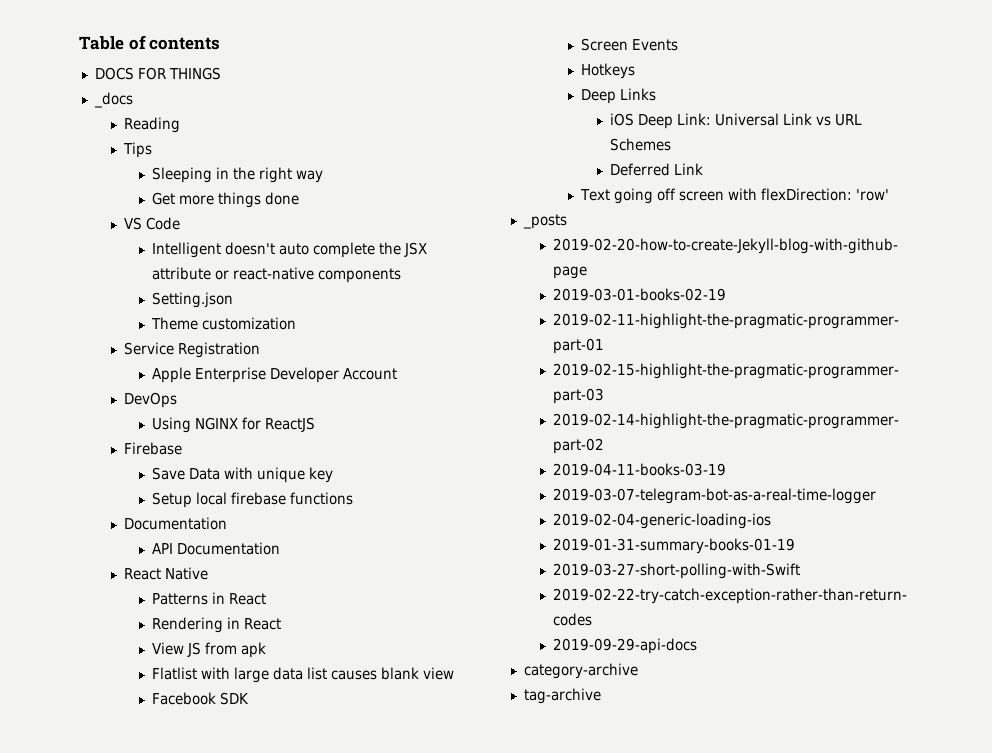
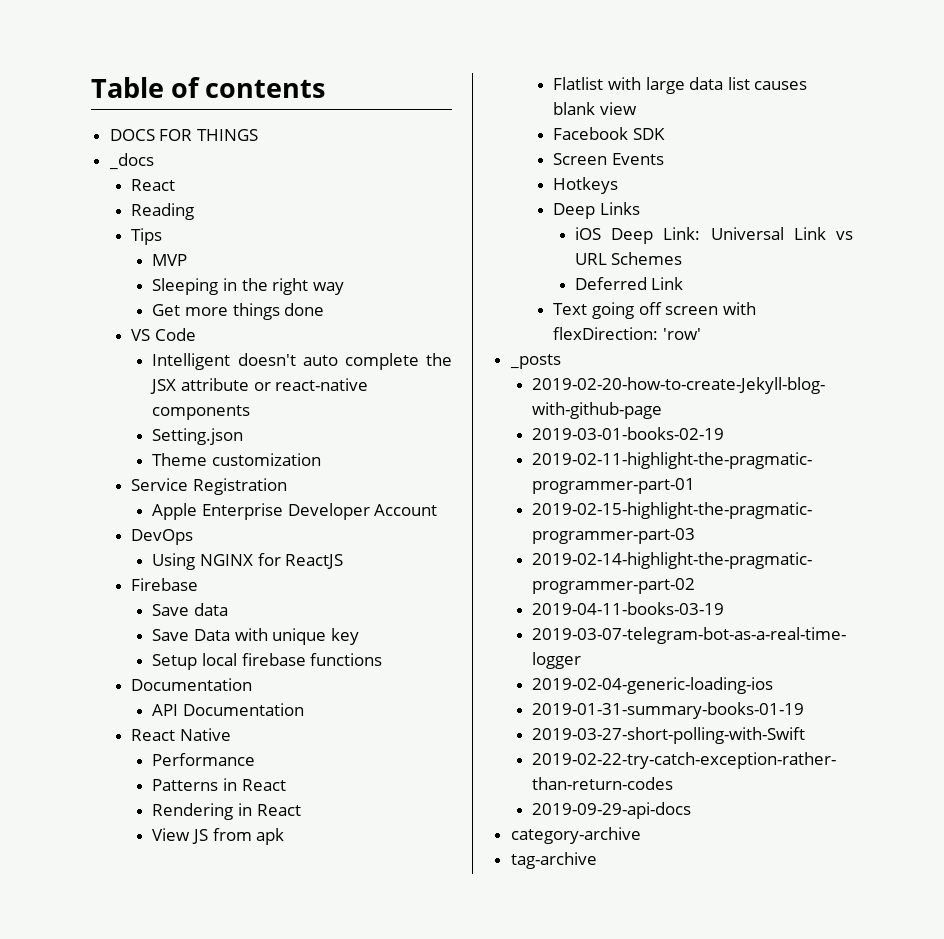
  _docs
+ React
+ MVP
+ Save data
+ Performance

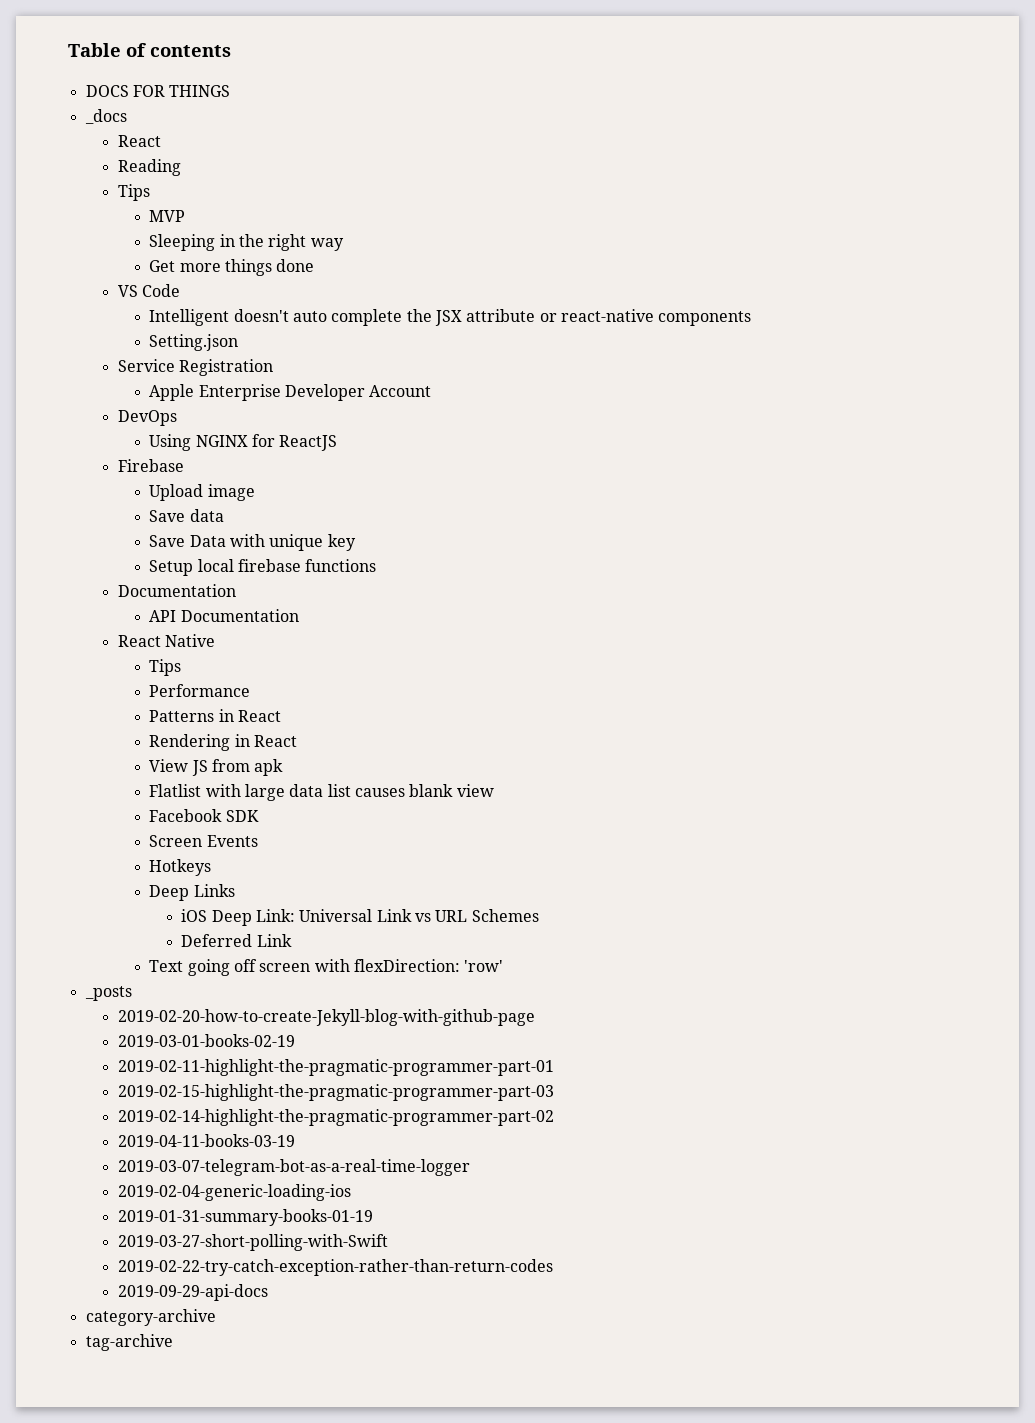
- Theme customization
+ Upload image
  React Native
+ Tips

